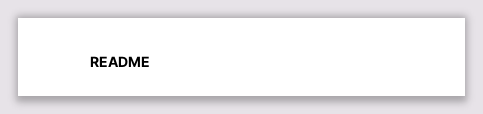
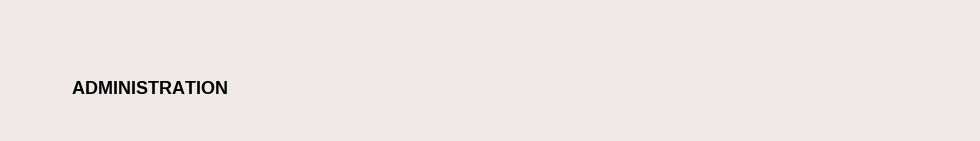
- README
+ ADMINISTRATION

